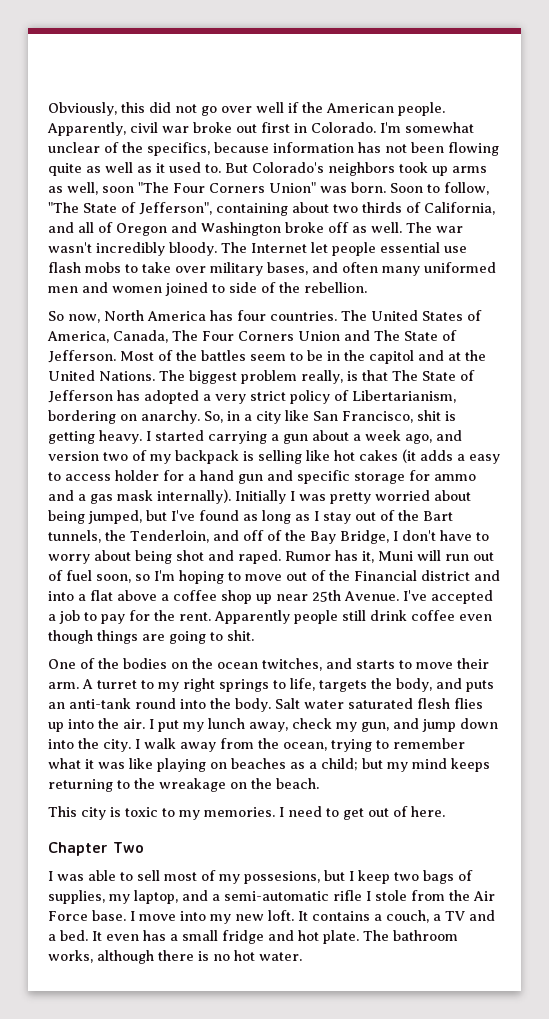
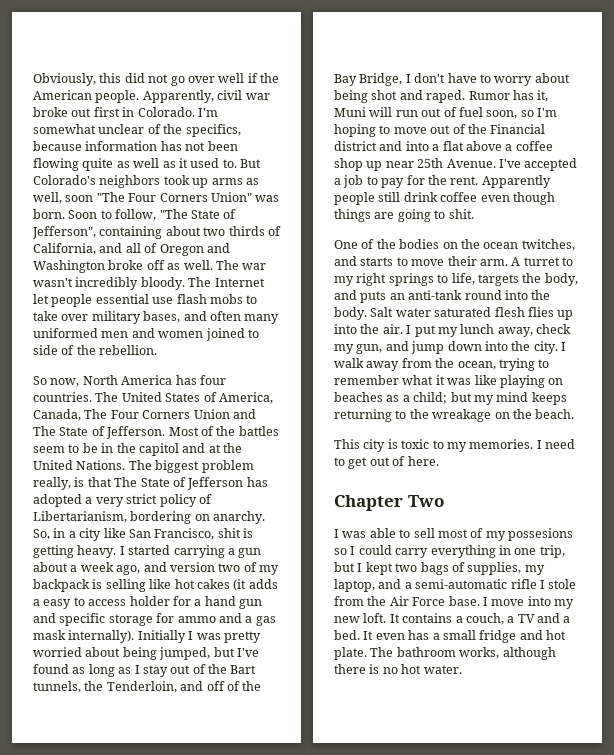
- I was able to sell most of my possesions, but I keep two bags of supplies, my laptop, and a semi-automatic rifle I stole from the Air Force base.
+ I was able to sell most of my possesions so I could carry everything in one trip, but I kept two bags of supplies, my laptop, and a semi-automatic rifle I stole from the Air Force base.

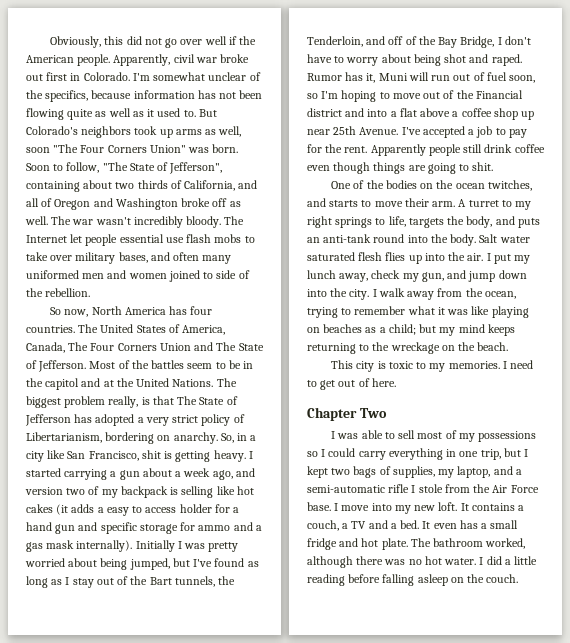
- I walk away from the ocean, trying to remember what it was like playing on beaches as a child; but my mind keeps returning to the wreakage on the beach.
+ I walk away from the ocean, trying to remember what it was like playing on beaches as a child; but my mind keeps returning to the wreckage on the beach.
- I was able to sell most of my possesions so I could carry everything in one trip, but I kept two bags of supplies, my laptop, and a semi-automatic rifle I stole from the Air Force base.
+ I was able to sell most of my possessions so I could carry everything in one trip, but I kept two bags of supplies, my laptop, and a semi-automatic rifle I stole from the Air Force base.
- The bathroom works, although there is no hot water.
+ The bathroom worked, although there was no hot water.
+ I did a little reading before falling asleep on the couch.

